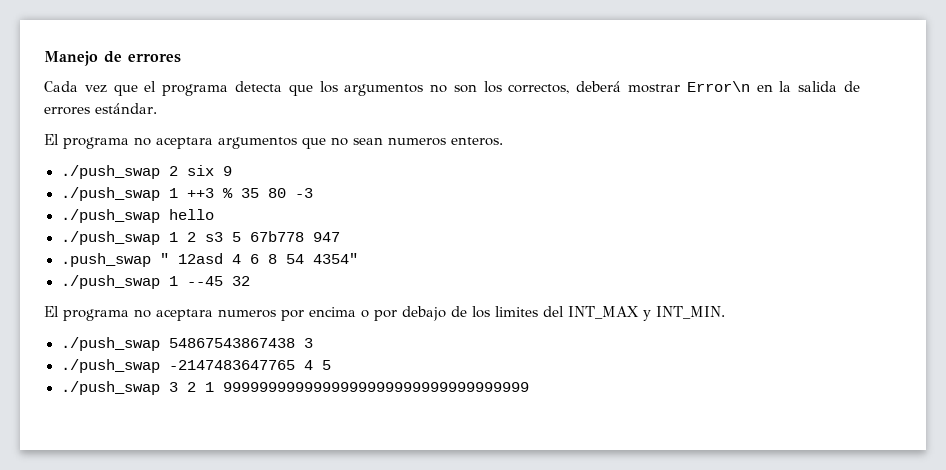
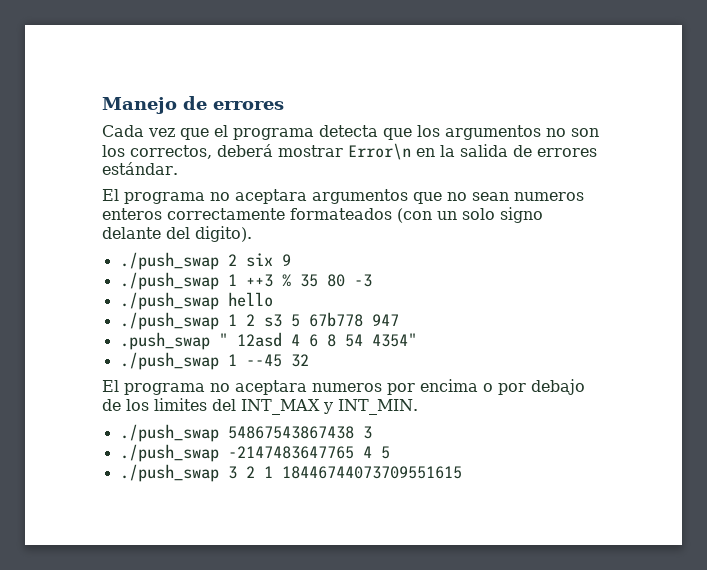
- El programa no aceptara argumentos que no sean numeros enteros.
+ El programa no aceptara argumentos que no sean numeros enteros correctamente formateados (con un solo signo delante del digito).
- ./push_swap 3 2 1 9999999999999999999999999999999999
+ ./push_swap 3 2 1 18446744073709551615

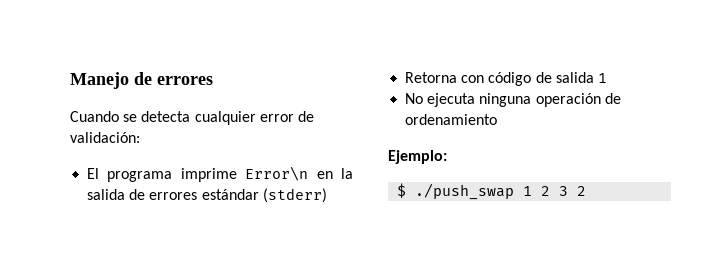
- Cada vez que el programa detecta que los argumentos no son los correctos, deberá mostrar Error\n en la salida de errores estándar.
- El programa no aceptara argumentos que no sean numeros enteros correctamente formateados (con un solo signo delante del digito).
- ./push_swap 2 six 9
- ./push_swap 1 ++3 % 35 80 -3
- ./push_swap hello
- ./push_swap 1 2 s3 5 67b778 947
- .push_swap " 12asd 4 6 8 54 4354"
- ./push_swap 1 --45 32
- El programa no aceptara numeros por encima o por debajo de los limites del INT_MAX y INT_MIN.
- ./push_swap 54867543867438 3
- ./push_swap -2147483647765 4 5
- ./push_swap 3 2 1 18446744073709551615
+ Cuando se detecta cualquier error de validación:
+ El programa imprime Error\n en la salida de errores estándar (stderr)
+ Retorna con código de salida 1
+ No ejecuta ninguna operación de ordenamiento
+ Ejemplo:
+ $ ./push_swap 1 2 3 2

